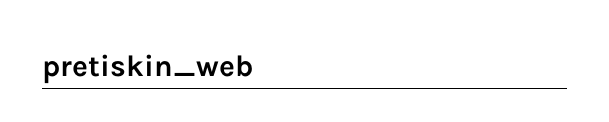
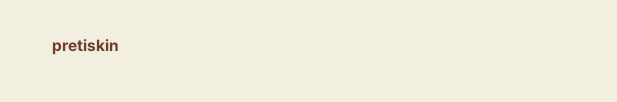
- pretiskin_web
+ pretiskin

